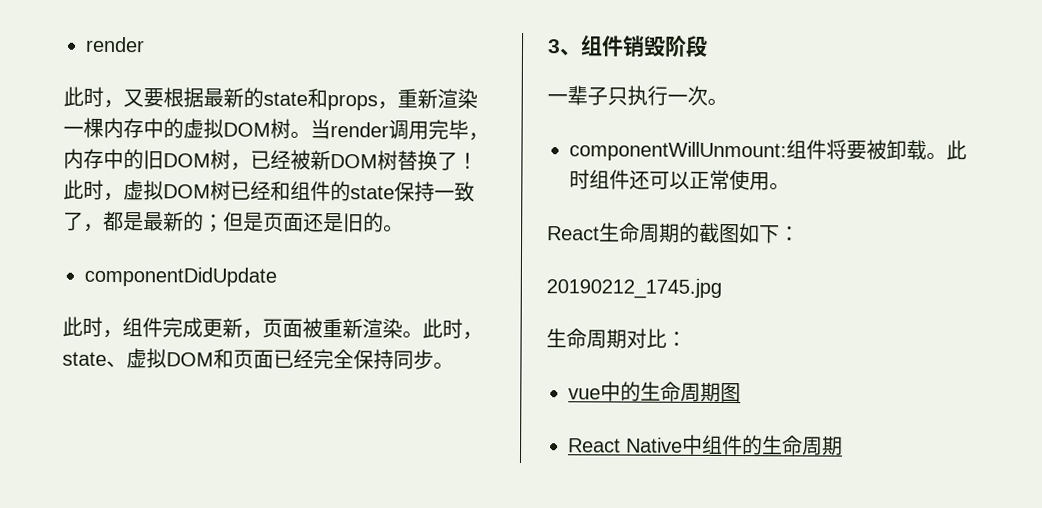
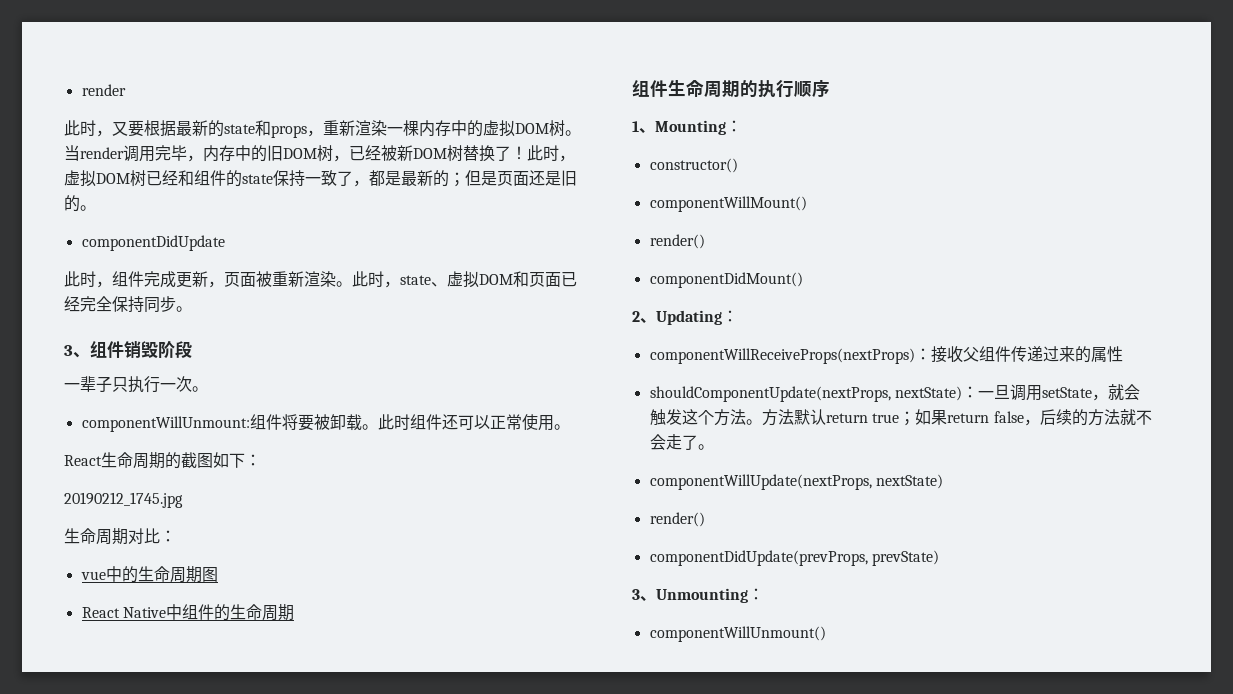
+ 组件生命周期的执行顺序
+ 1、Mounting：
+ constructor()
+ componentWillMount()
+ render()
+ componentDidMount()
+ 2、Updating：
+ componentWillReceiveProps(nextProps)：接收父组件传递过来的属性
+ shouldComponentUpdate(nextProps, nextState)：一旦调用setState，就会触发这个方法。方法默认return true；如果return false，后续的方法就不会走了。
+ componentWillUpdate(nextProps, nextState)
+ render()
+ componentDidUpdate(prevProps, prevState)
+ 3、Unmounting：
+ componentWillUnmount()

